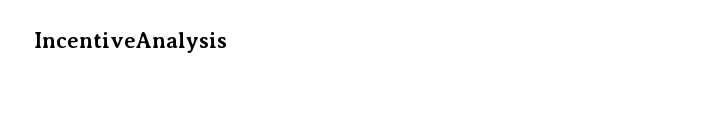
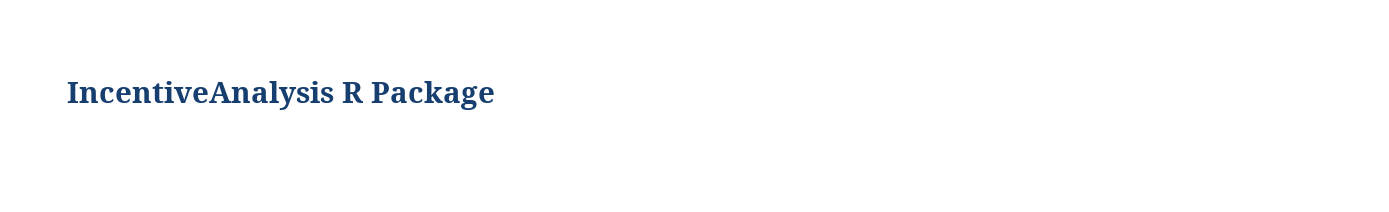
- IncentiveAnalysis
+ IncentiveAnalysis R Package

